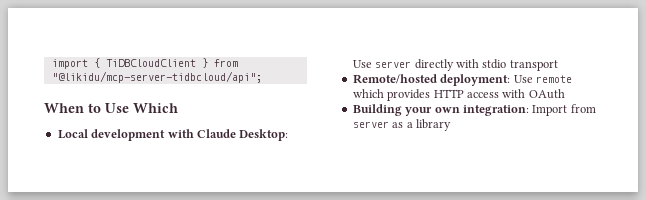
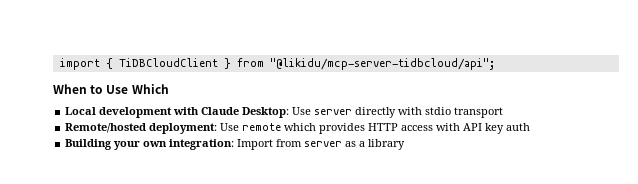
- Remote/hosted deployment: Use remote which provides HTTP access with OAuth
+ Remote/hosted deployment: Use remote which provides HTTP access with API key auth

